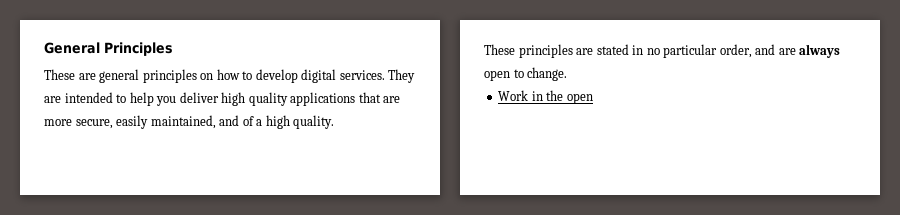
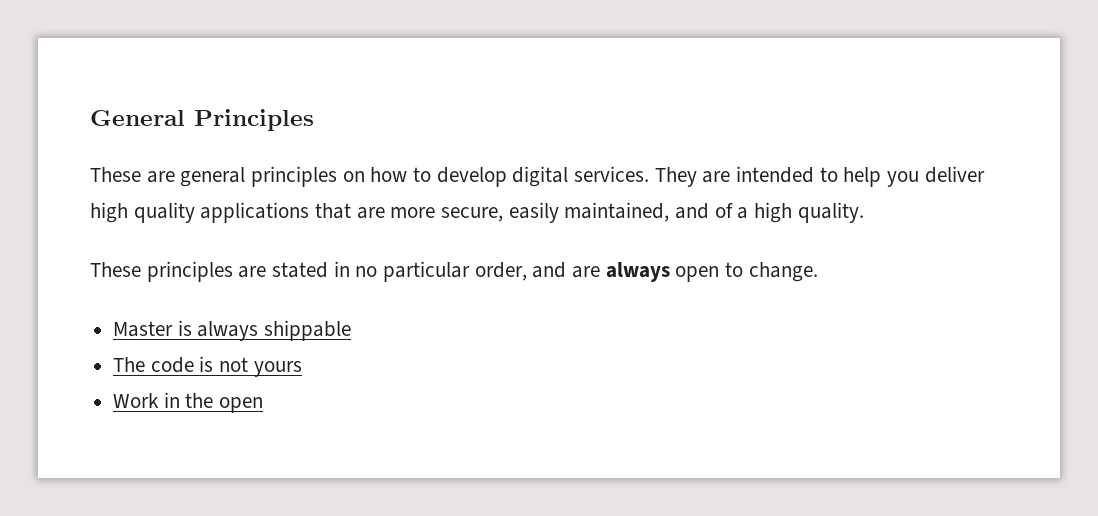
+ Master is always shippable
+ The code is not yours

